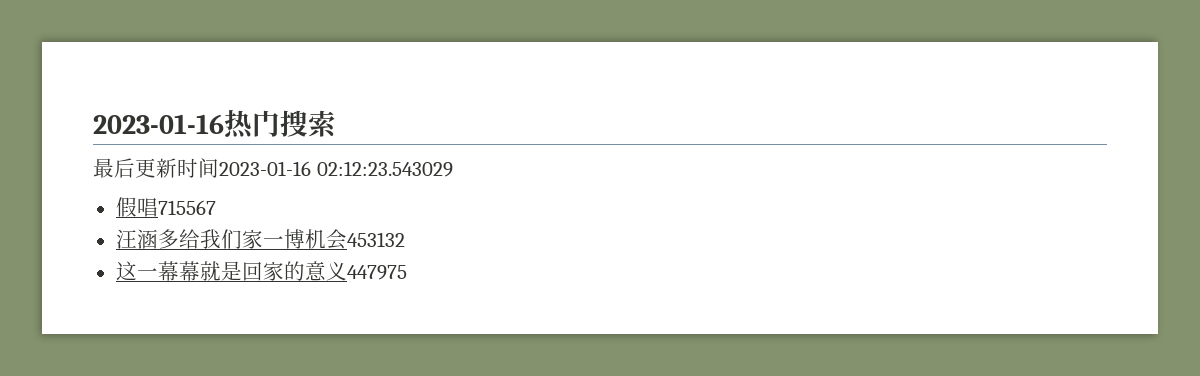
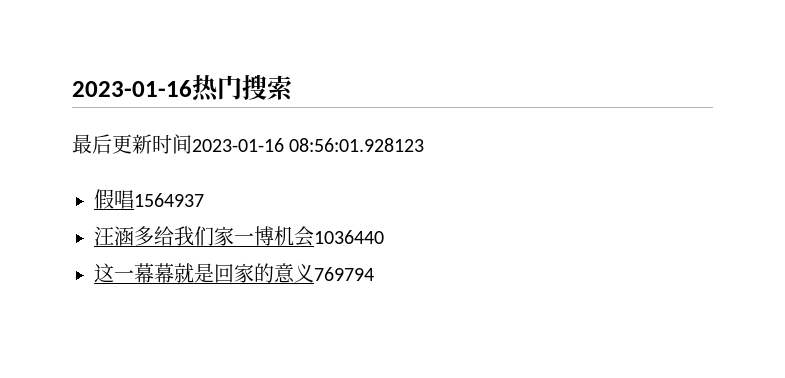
- 最后更新时间2023-01-16 02:12:23.543029
+ 最后更新时间2023-01-16 08:56:01.928123
- 假唱715567
+ 假唱1564937
- 汪涵多给我们家一博机会453132
+ 汪涵多给我们家一博机会1036440
- 这一幕幕就是回家的意义447975
+ 这一幕幕就是回家的意义769794

